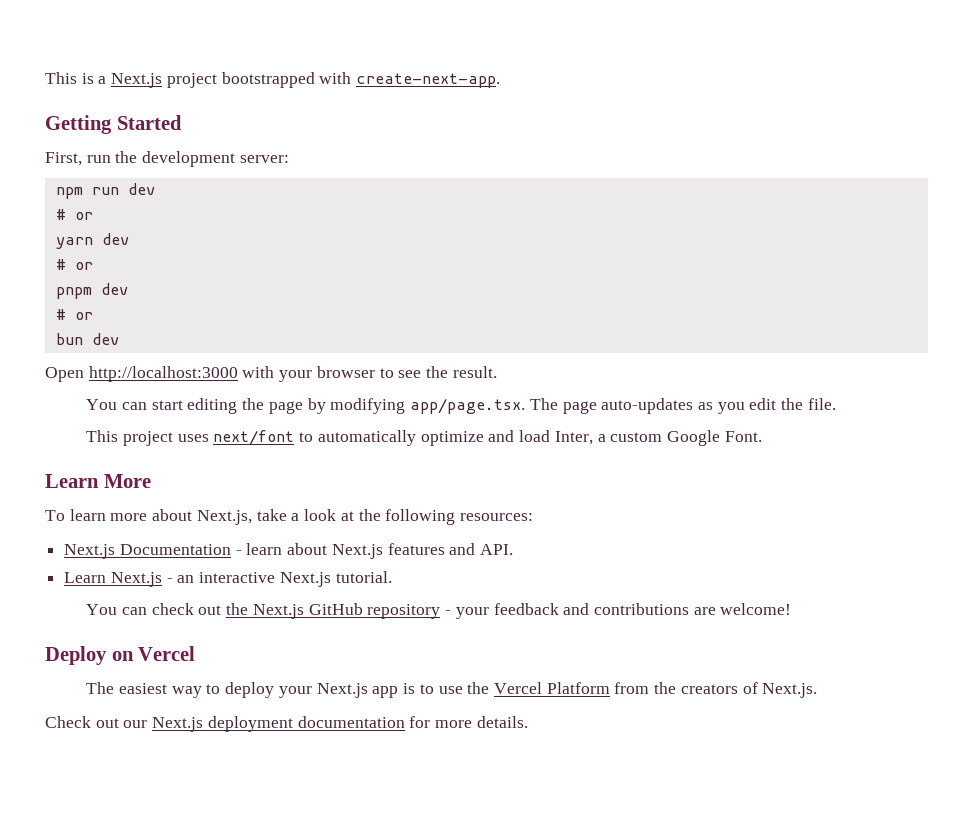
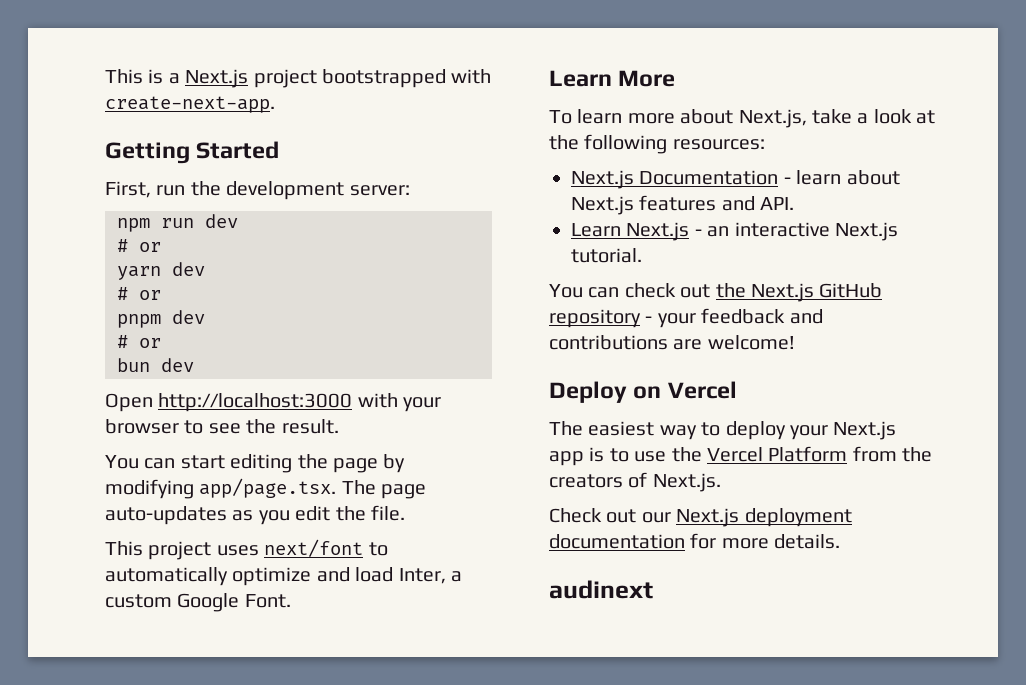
+ audinext

